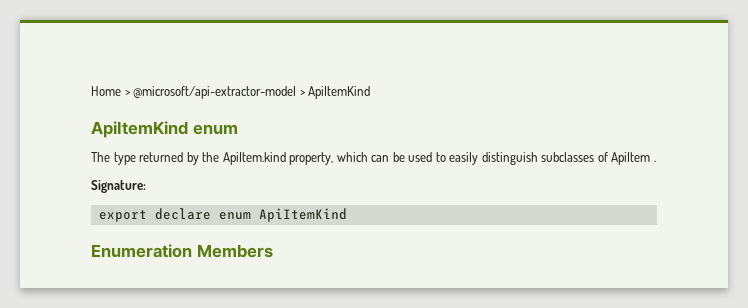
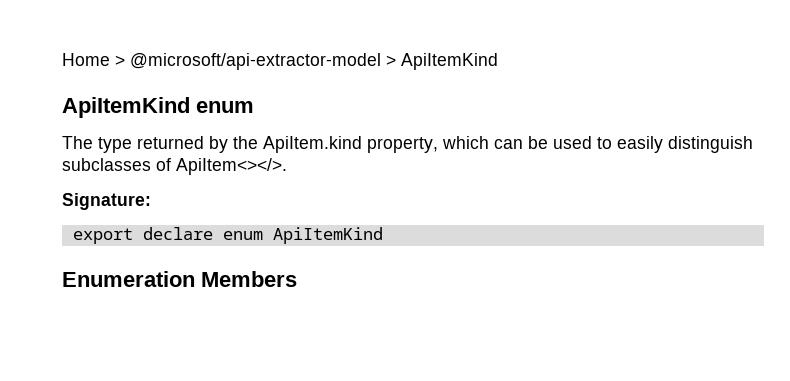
- The type returned by the ApiItem.kind property, which can be used to easily distinguish subclasses of ApiItem .
+ The type returned by the ApiItem.kind property, which can be used to easily distinguish subclasses of ApiItem<></>.

